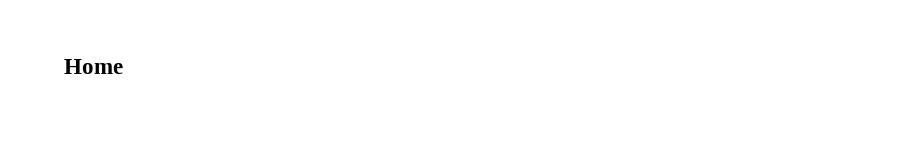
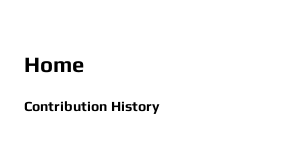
+ Contribution History

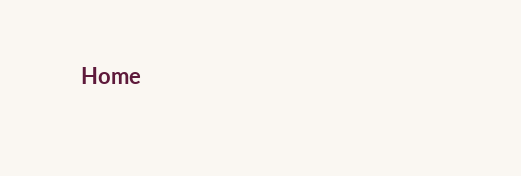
- Contribution History

